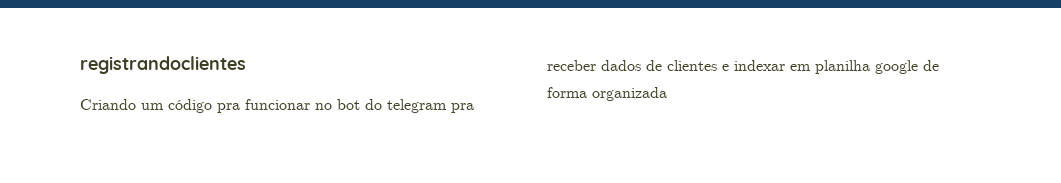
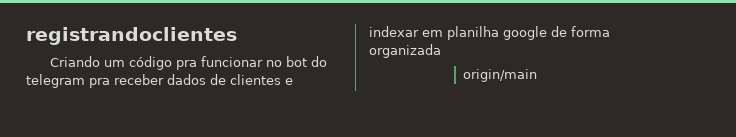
+ origin/main

